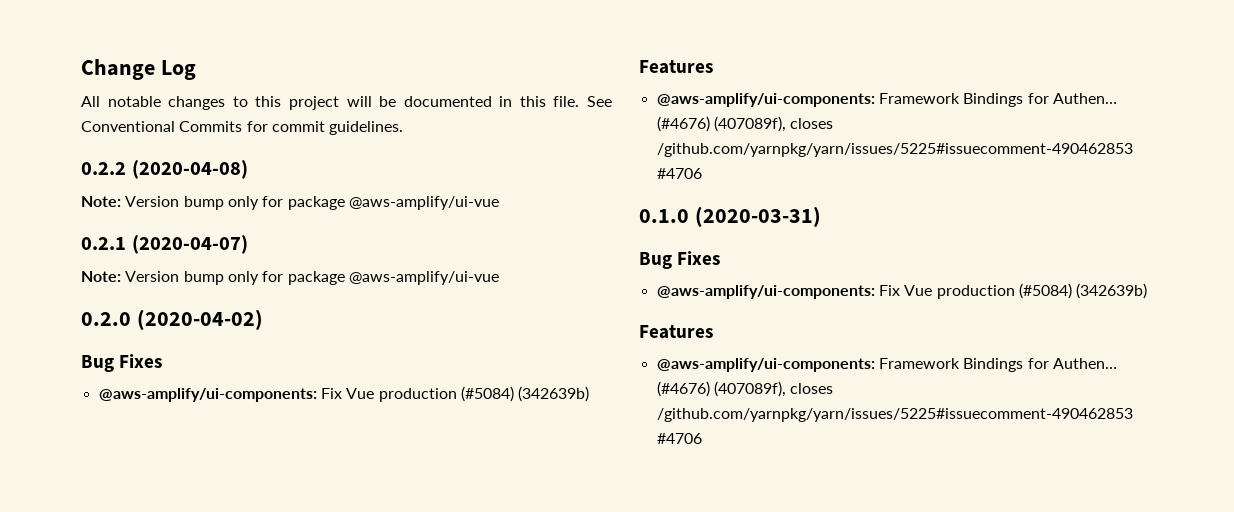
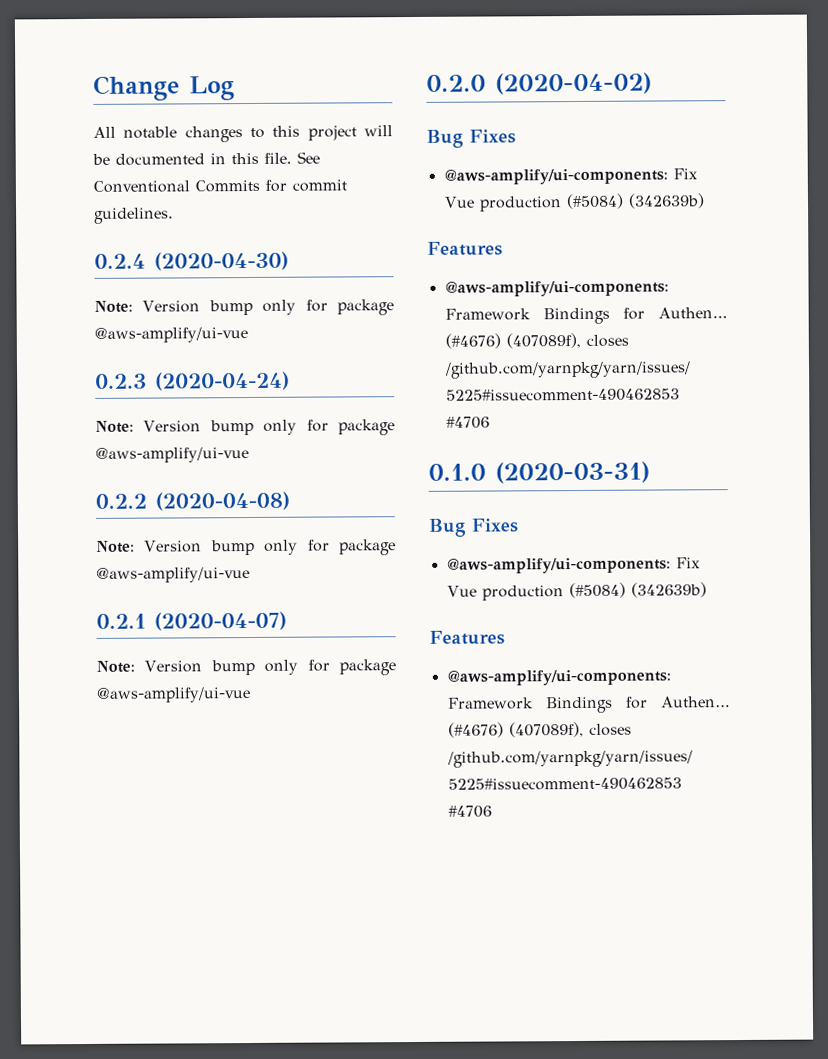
+ 0.2.4 (2020-04-30)
+ Note: Version bump only for package @aws-amplify/ui-vue
+ 0.2.3 (2020-04-24)
+ Note: Version bump only for package @aws-amplify/ui-vue

